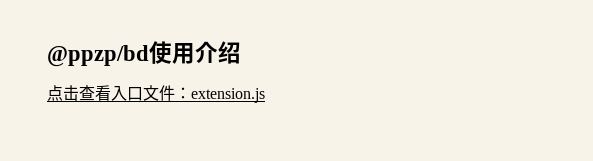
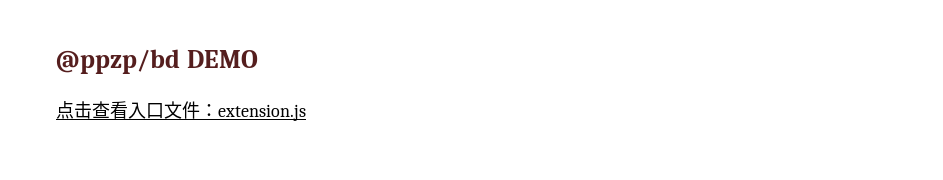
- @ppzp/bd使用介绍
+ @ppzp/bd DEMO

